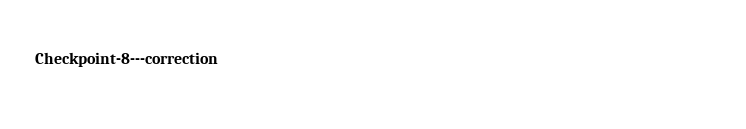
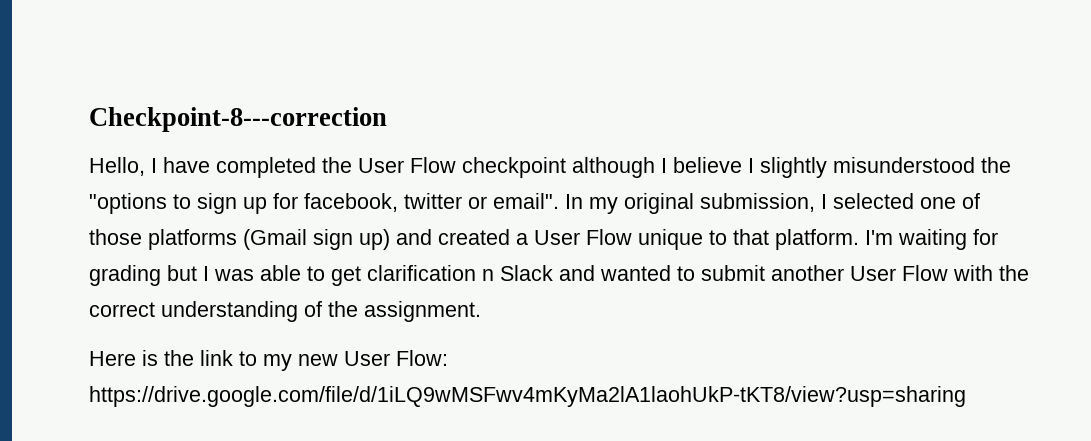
+ Hello, I have completed the User Flow checkpoint although I believe I slightly misunderstood the "options to sign up for facebook, twitter or email". In my original submission, I selected one of those platforms (Gmail sign up) and created a User Flow unique to that platform. I'm waiting for grading but I was able to get clarification n Slack and wanted to submit another User Flow with the correct understanding of the assignment.
+ Here is the link to my new User Flow: https://drive.google.com/file/d/1iLQ9wMSFwv4mKyMa2lA1laohUkP-tKT8/view?usp=sharing

